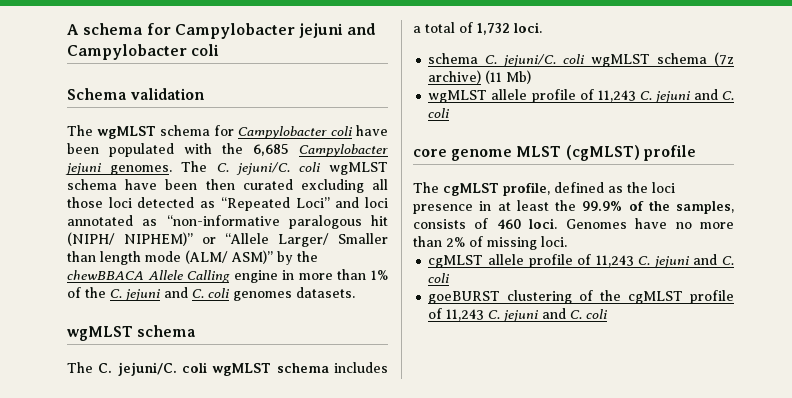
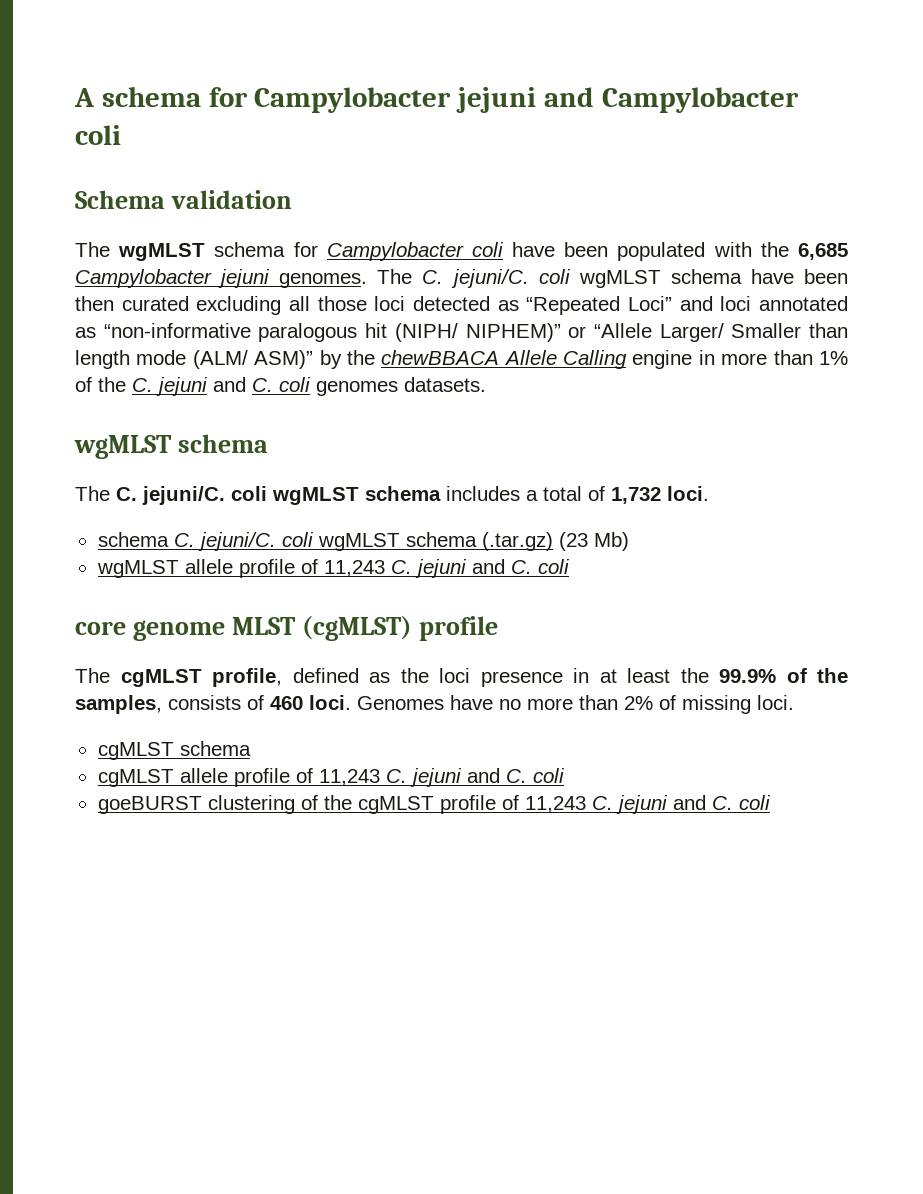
- schema C. jejuni/C. coli wgMLST schema (7z archive) (11 Mb)
+ schema C. jejuni/C. coli wgMLST schema (.tar.gz) (23 Mb)
+ cgMLST schema

